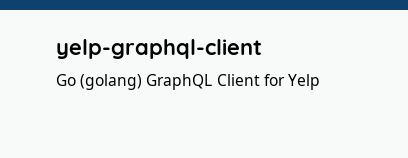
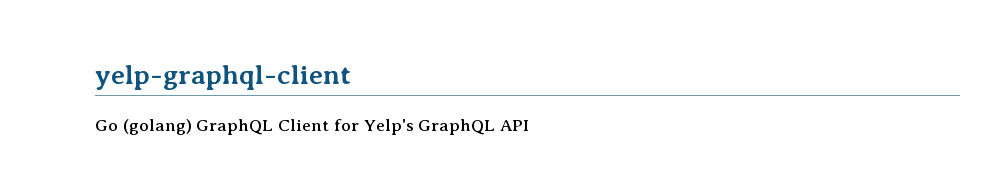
- Go (golang) GraphQL Client for Yelp
+ Go (golang) GraphQL Client for Yelp's GraphQL API

